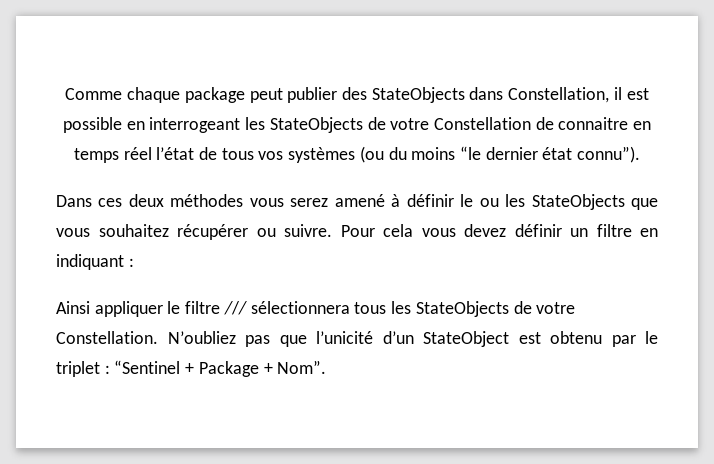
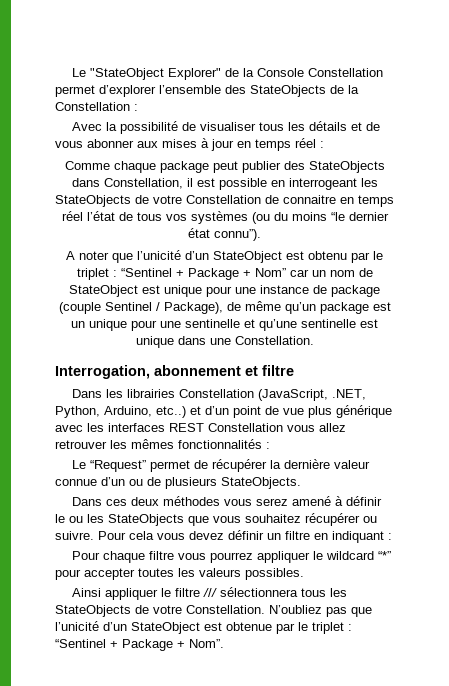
+ Le "StateObject Explorer" de la Console Constellation permet d’explorer l’ensemble des StateObjects de la Constellation :
+ Avec la possibilité de visualiser tous les détails et de vous abonner aux mises à jour en temps réel :
+ A noter que l’unicité d’un StateObject est obtenu par le triplet : “Sentinel + Package + Nom” car un nom de StateObject est unique pour une instance de package (couple Sentinel / Package), de même qu’un package est un unique pour une sentinelle et qu’une sentinelle est unique dans une Constellation.
+ Interrogation, abonnement et filtre
+ Dans les librairies Constellation (JavaScript, .NET, Python, Arduino, etc..) et d’un point de vue plus générique avec les interfaces REST Constellation vous allez retrouver les mêmes fonctionnalités :
+ Le “Request” permet de récupérer la dernière valeur connue d’un ou de plusieurs StateObjects.
+ Pour chaque filtre vous pourrez appliquer le wildcard “*” pour accepter toutes les valeurs possibles.
- N’oubliez pas que l’unicité d’un StateObject est obtenu par le triplet : “Sentinel + Package + Nom”.
+ N’oubliez pas que l’unicité d’un StateObject est obtenue par le triplet : “Sentinel + Package + Nom”.

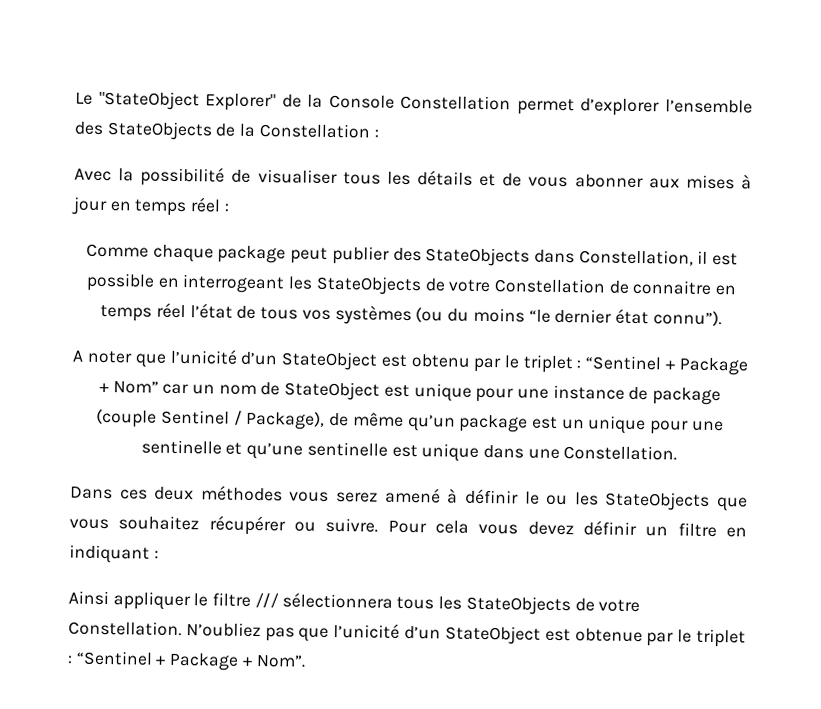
- Interrogation, abonnement et filtre
- Dans les librairies Constellation (JavaScript, .NET, Python, Arduino, etc..) et d’un point de vue plus générique avec les interfaces REST Constellation vous allez retrouver les mêmes fonctionnalités :
- Le “Request” permet de récupérer la dernière valeur connue d’un ou de plusieurs StateObjects.
- Pour chaque filtre vous pourrez appliquer le wildcard “*” pour accepter toutes les valeurs possibles.

